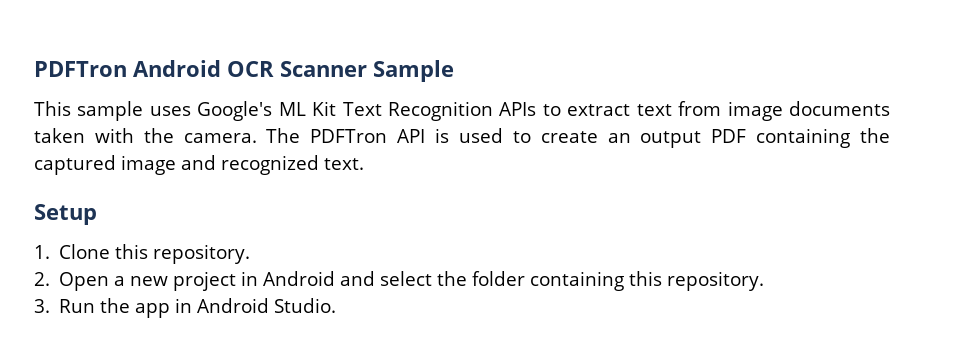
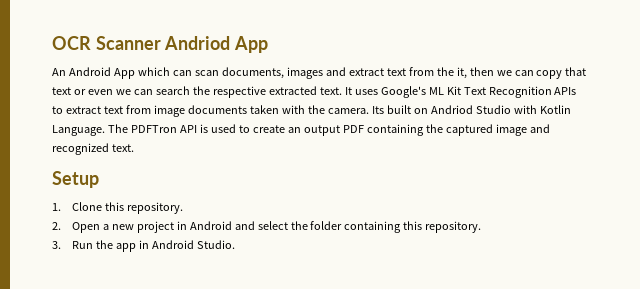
- PDFTron Android OCR Scanner Sample
- This sample uses Google's ML Kit Text Recognition APIs to extract text from image documents taken with the camera.
+ OCR Scanner Andriod App
+ An Android App which can scan documents, images and extract text from the it, then we can copy that text or even we can search the respective extracted text. It uses Google's ML Kit Text Recognition APIs to extract text from image documents taken with the camera.
+ Its built on Andriod Studio with Kotlin Language.

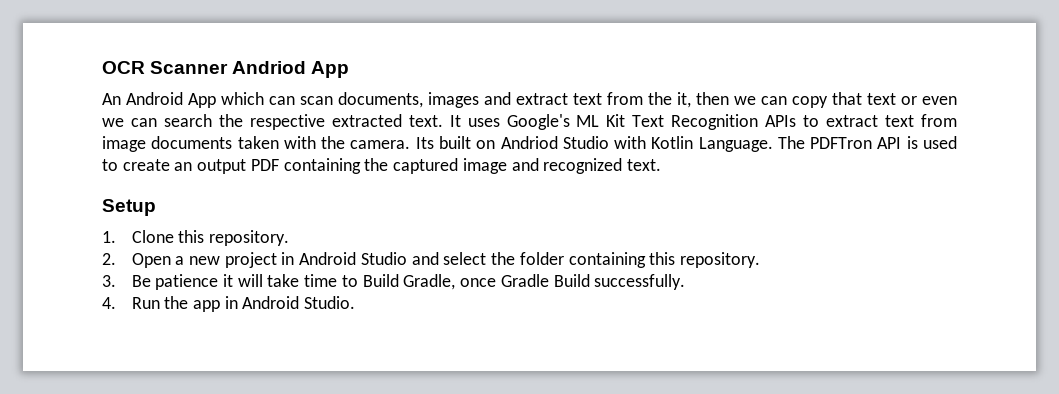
- 2. Open a new project in Android and select the folder containing this repository.
+ 2. Open a new project in Android Studio and select the folder containing this repository.
- 3. Run the app in Android Studio.
+ 3. Be patience it will take time to Build Gradle, once Gradle Build successfully.
+ 4. Run the app in Android Studio.

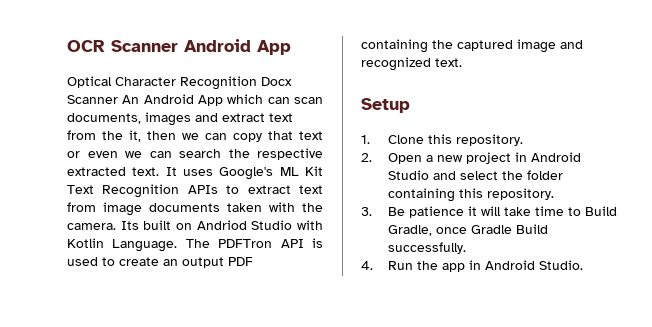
- OCR Scanner Andriod App
+ OCR Scanner Android App
- An Android App which can scan documents, images and extract text from the it, then we can copy that text or even we can search the respective extracted text.
+ Optical Character Recognition Docx Scanner An Android App which can scan documents, images and extract text from the it, then we can copy that text or even we can search the respective extracted text.

